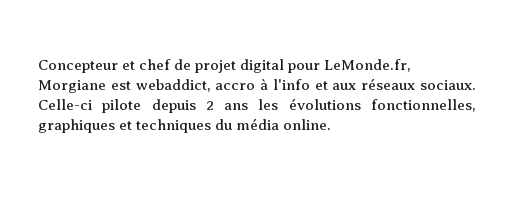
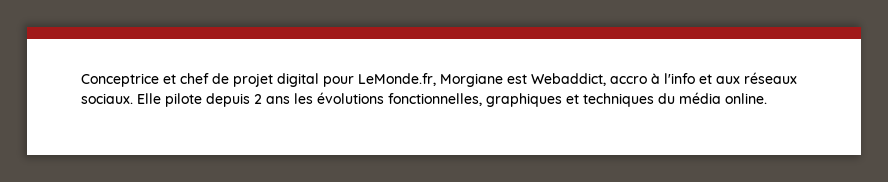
- Concepteur et chef de projet digital pour LeMonde.fr, Morgiane est webaddict, accro à l'info et aux réseaux sociaux.
+ Conceptrice et chef de projet digital pour LeMonde.fr, Morgiane est Webaddict, accro à l'info et aux réseaux sociaux.
- Celle-ci pilote depuis 2 ans les évolutions fonctionnelles, graphiques et techniques du média online.
+ Elle pilote depuis 2 ans les évolutions fonctionnelles, graphiques et techniques du média online.

